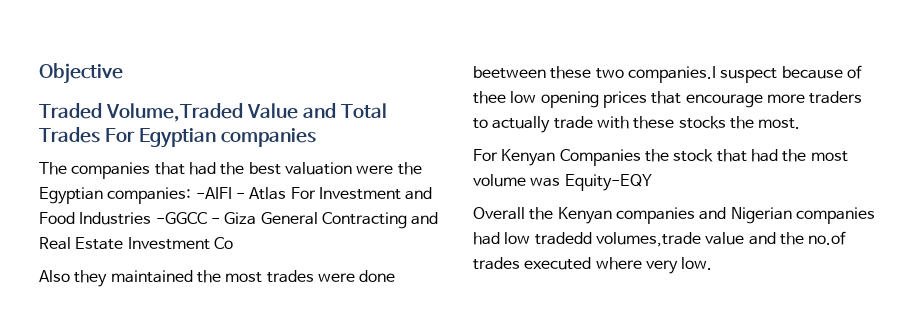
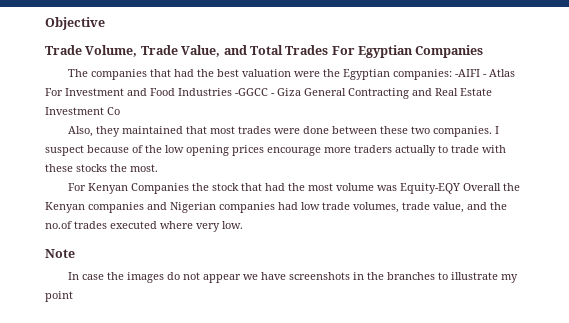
- Traded Volume,Traded Value and Total Trades For Egyptian companies
+ Trade Volume, Trade Value, and Total Trades For Egyptian Companies
- Also they maintained the most trades were done beetween these two companies.I suspect because of thee low opening prices that encourage more traders to actually trade with these stocks the most.
+ Also, they maintained that most trades were done between these two companies. I suspect because of the low opening prices encourage more traders actually to trade with these stocks the most.
- For Kenyan Companies the stock that had the most volume was Equity-EQY
- Overall the Kenyan companies and Nigerian companies had low tradedd volumes,trade value and the no.of trades executed where very low.
+ For Kenyan Companies the stock that had the most volume was Equity-EQY Overall the Kenyan companies and Nigerian companies had low trade volumes, trade value, and the no.of trades executed where very low.
+ Note
+ In case the images do not appear we have screenshots in the branches to illustrate my point

